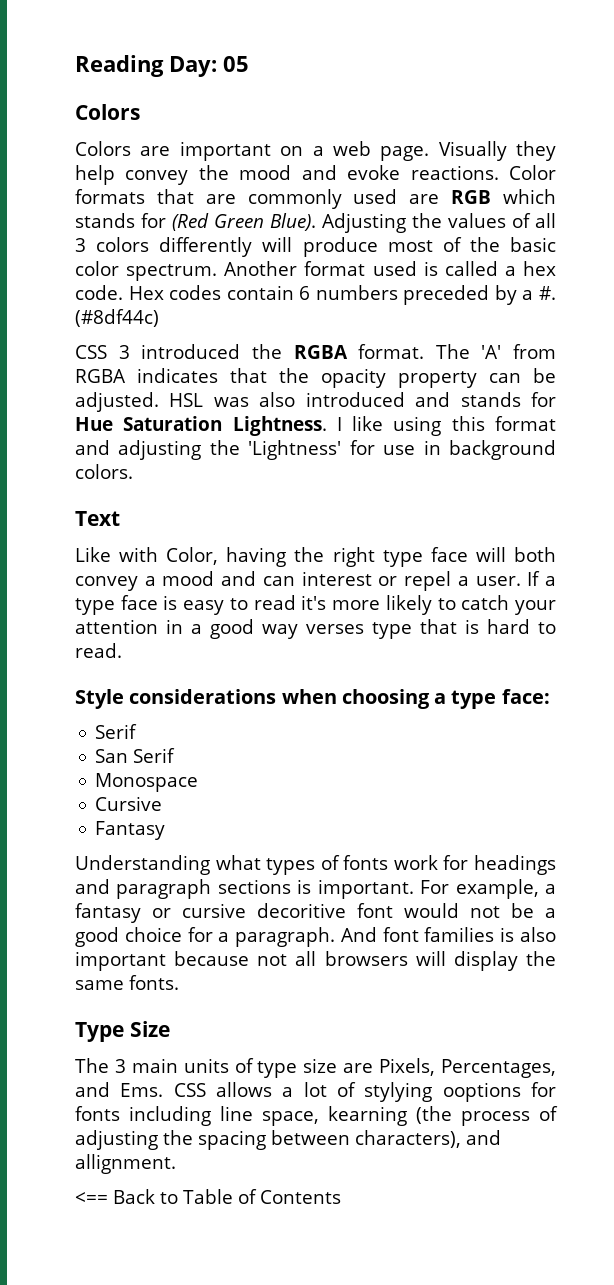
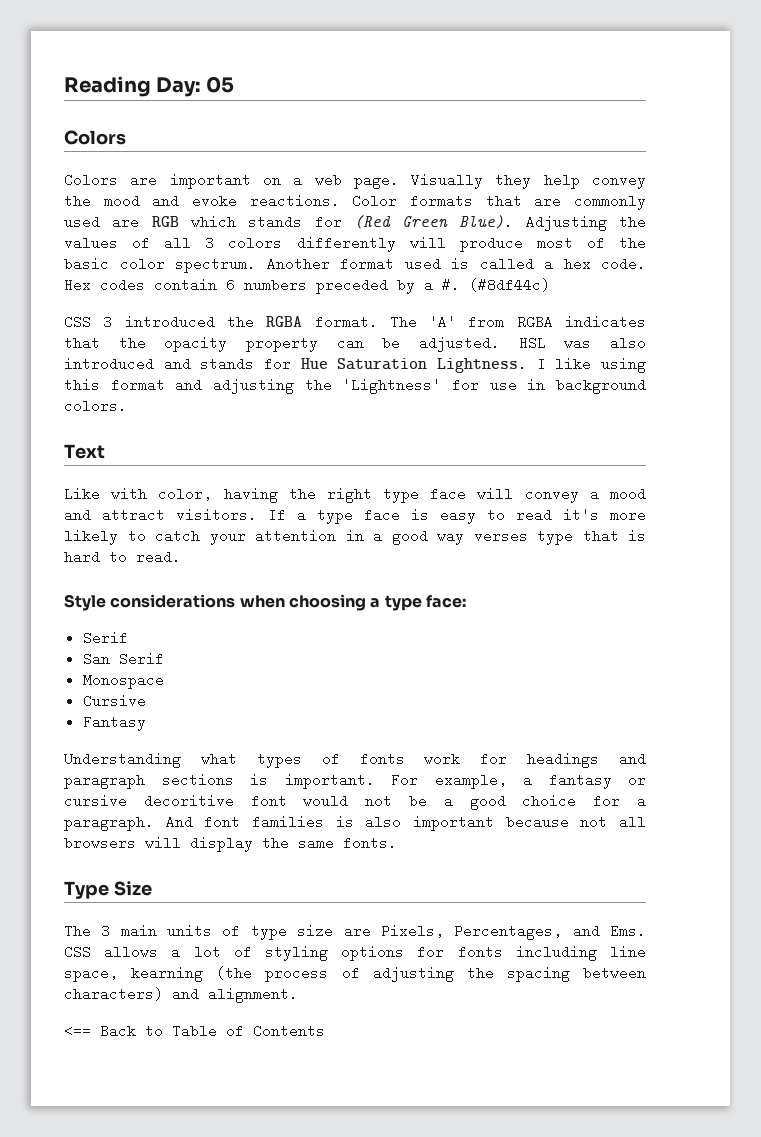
- Like with Color, having the right type face will both convey a mood and can interest or repel a user.
+ Like with color, having the right type face will convey a mood and attract visitors.
- The 3 main units of type size are Pixels, Percentages, and Ems. CSS allows a lot of stylying ooptions for fonts including line space, kearning (the process of adjusting the spacing between characters), and allignment.
+ The 3 main units of type size are Pixels, Percentages, and Ems. CSS allows a lot of styling options for fonts including line space, kearning (the process of adjusting the spacing between characters) and alignment.

